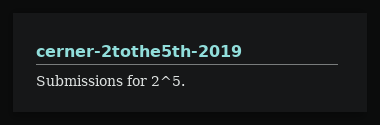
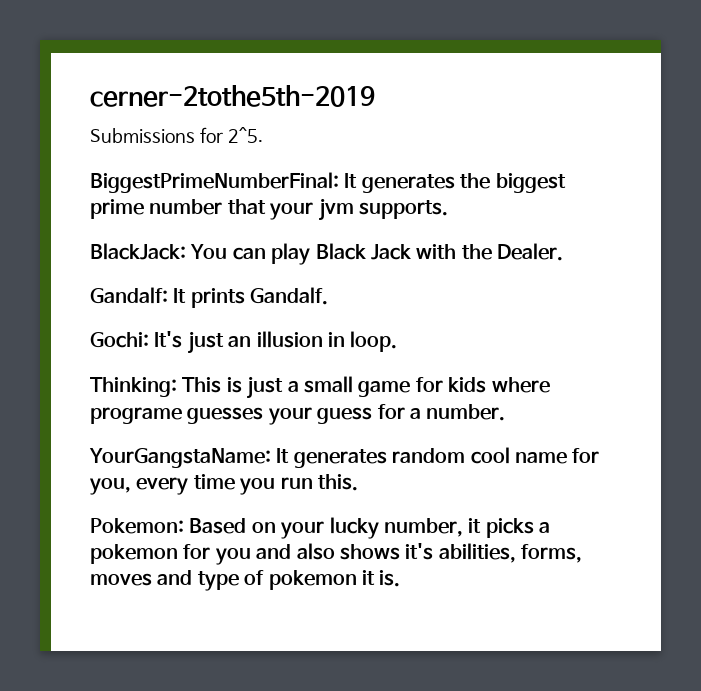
+ BiggestPrimeNumberFinal: It generates the biggest prime number that your jvm supports.
+ BlackJack: You can play Black Jack with the Dealer.
+ Gandalf: It prints Gandalf.
+ Gochi: It's just an illusion in loop.
+ Thinking: This is just a small game for kids where programe guesses your guess for a number.
+ YourGangstaName: It generates random cool name for you, every time you run this.
+ Pokemon: Based on your lucky number, it picks a pokemon for you and also shows it's abilities, forms, moves and type of pokemon it is.

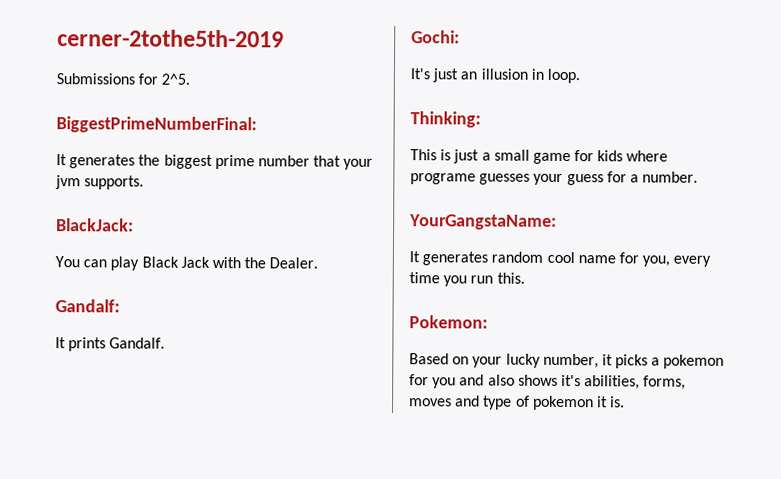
- BiggestPrimeNumberFinal: It generates the biggest prime number that your jvm supports.
+ BiggestPrimeNumberFinal:
+ It generates the biggest prime number that your jvm supports.
- BlackJack: You can play Black Jack with the Dealer.
+ BlackJack:
+ You can play Black Jack with the Dealer.
- Gandalf: It prints Gandalf.
+ Gandalf:
+ It prints Gandalf.
- Gochi: It's just an illusion in loop.
+ Gochi:
+ It's just an illusion in loop.
- Thinking: This is just a small game for kids where programe guesses your guess for a number.
+ Thinking:
+ This is just a small game for kids where programe guesses your guess for a number.
- YourGangstaName: It generates random cool name for you, every time you run this.
+ YourGangstaName:
+ It generates random cool name for you, every time you run this.
- Pokemon: Based on your lucky number, it picks a pokemon for you and also shows it's abilities, forms, moves and type of pokemon it is.
+ Pokemon:
+ Based on your lucky number, it picks a pokemon for you and also shows it's abilities, forms, moves and type of pokemon it is.

